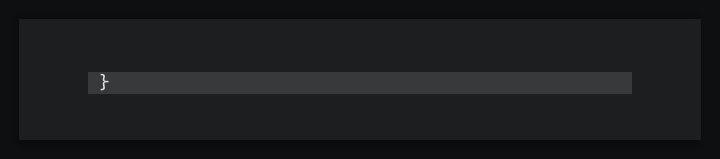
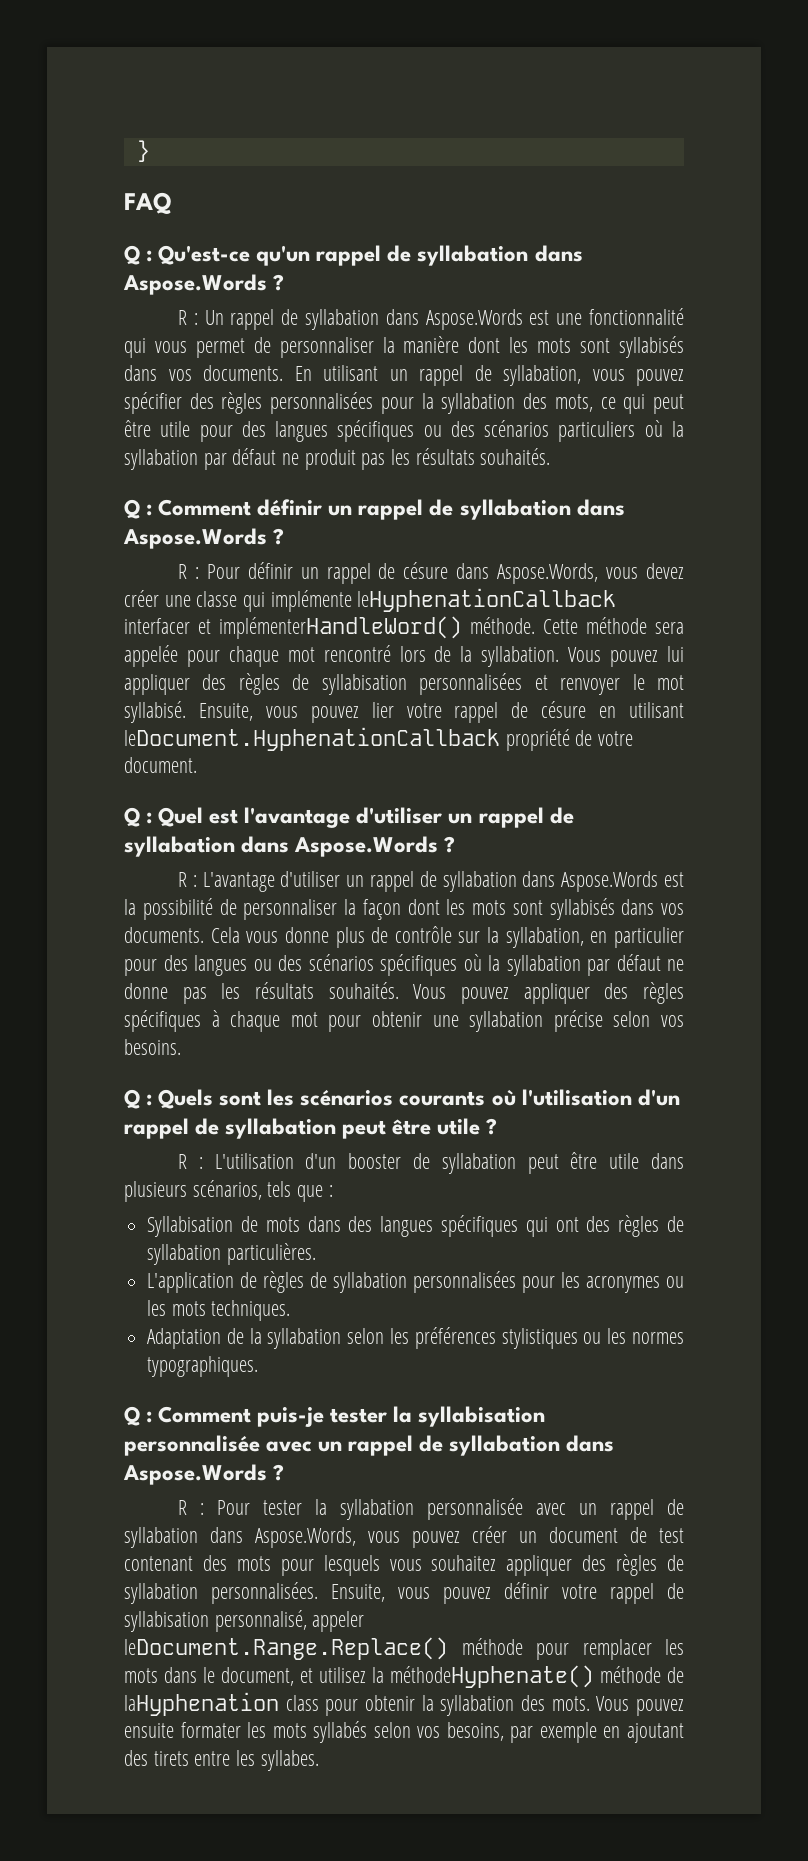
+ FAQ
+ Q : Qu'est-ce qu'un rappel de syllabation dans Aspose.Words ?
+ R : Un rappel de syllabation dans Aspose.Words est une fonctionnalité qui vous permet de personnaliser la manière dont les mots sont syllabisés dans vos documents. En utilisant un rappel de syllabation, vous pouvez spécifier des règles personnalisées pour la syllabation des mots, ce qui peut être utile pour des langues spécifiques ou des scénarios particuliers où la syllabation par défaut ne produit pas les résultats souhaités.
+ Q : Comment définir un rappel de syllabation dans Aspose.Words ?
+ R : Pour définir un rappel de césure dans Aspose.Words, vous devez créer une classe qui implémente leHyphenationCallback interfacer et implémenterHandleWord() méthode. Cette méthode sera appelée pour chaque mot rencontré lors de la syllabation. Vous pouvez lui appliquer des règles de syllabisation personnalisées et renvoyer le mot syllabisé. Ensuite, vous pouvez lier votre rappel de césure en utilisant leDocument.HyphenationCallback propriété de votre document.
+ Q : Quel est l'avantage d'utiliser un rappel de syllabation dans Aspose.Words ?
+ R : L'avantage d'utiliser un rappel de syllabation dans Aspose.Words est la possibilité de personnaliser la façon dont les mots sont syllabisés dans vos documents. Cela vous donne plus de contrôle sur la syllabation, en particulier pour des langues ou des scénarios spécifiques où la syllabation par défaut ne donne pas les résultats souhaités. Vous pouvez appliquer des règles spécifiques à chaque mot pour obtenir une syllabation précise selon vos besoins.
+ Q : Quels sont les scénarios courants où l'utilisation d'un rappel de syllabation peut être utile ?
+ R : L'utilisation d'un booster de syllabation peut être utile dans plusieurs scénarios, tels que :
+ Syllabisation de mots dans des langues spécifiques qui ont des règles de syllabation particulières.
+ L'application de règles de syllabation personnalisées pour les acronymes ou les mots techniques.
+ Adaptation de la syllabation selon les préférences stylistiques ou les normes typographiques.
+ Q : Comment puis-je tester la syllabisation personnalisée avec un rappel de syllabation dans Aspose.Words ?
+ R : Pour tester la syllabation personnalisée avec un rappel de syllabation dans Aspose.Words, vous pouvez créer un document de test contenant des mots pour lesquels vous souhaitez appliquer des règles de syllabation personnalisées. Ensuite, vous pouvez définir votre rappel de syllabisation personnalisé, appeler leDocument.Range.Replace() méthode pour remplacer les mots dans le document, et utilisez la méthodeHyphenate() méthode de laHyphenation class pour obtenir la syllabation des mots. Vous pouvez ensuite formater les mots syllabés selon vos besoins, par exemple en ajoutant des tirets entre les syllabes.

